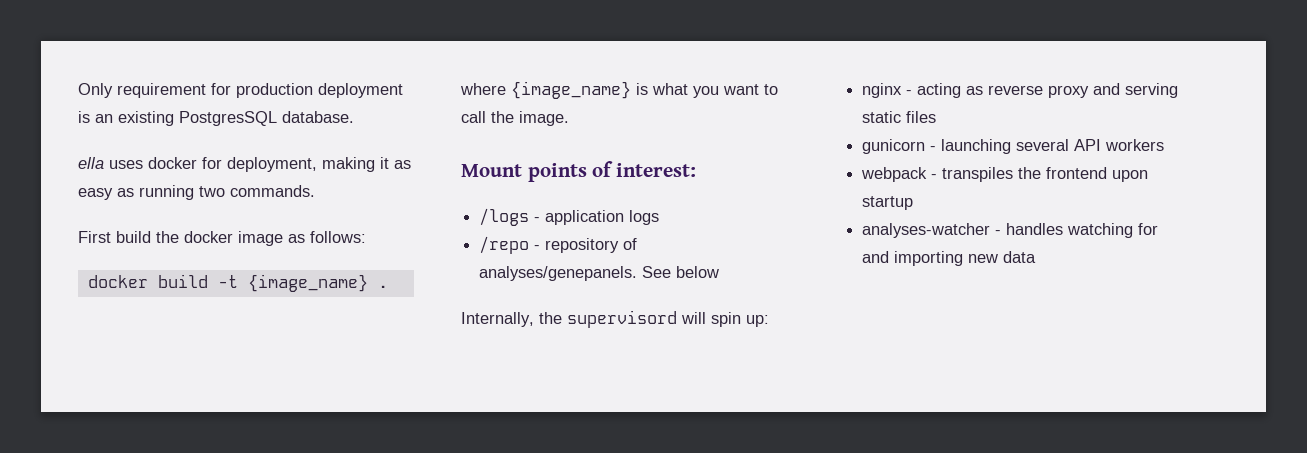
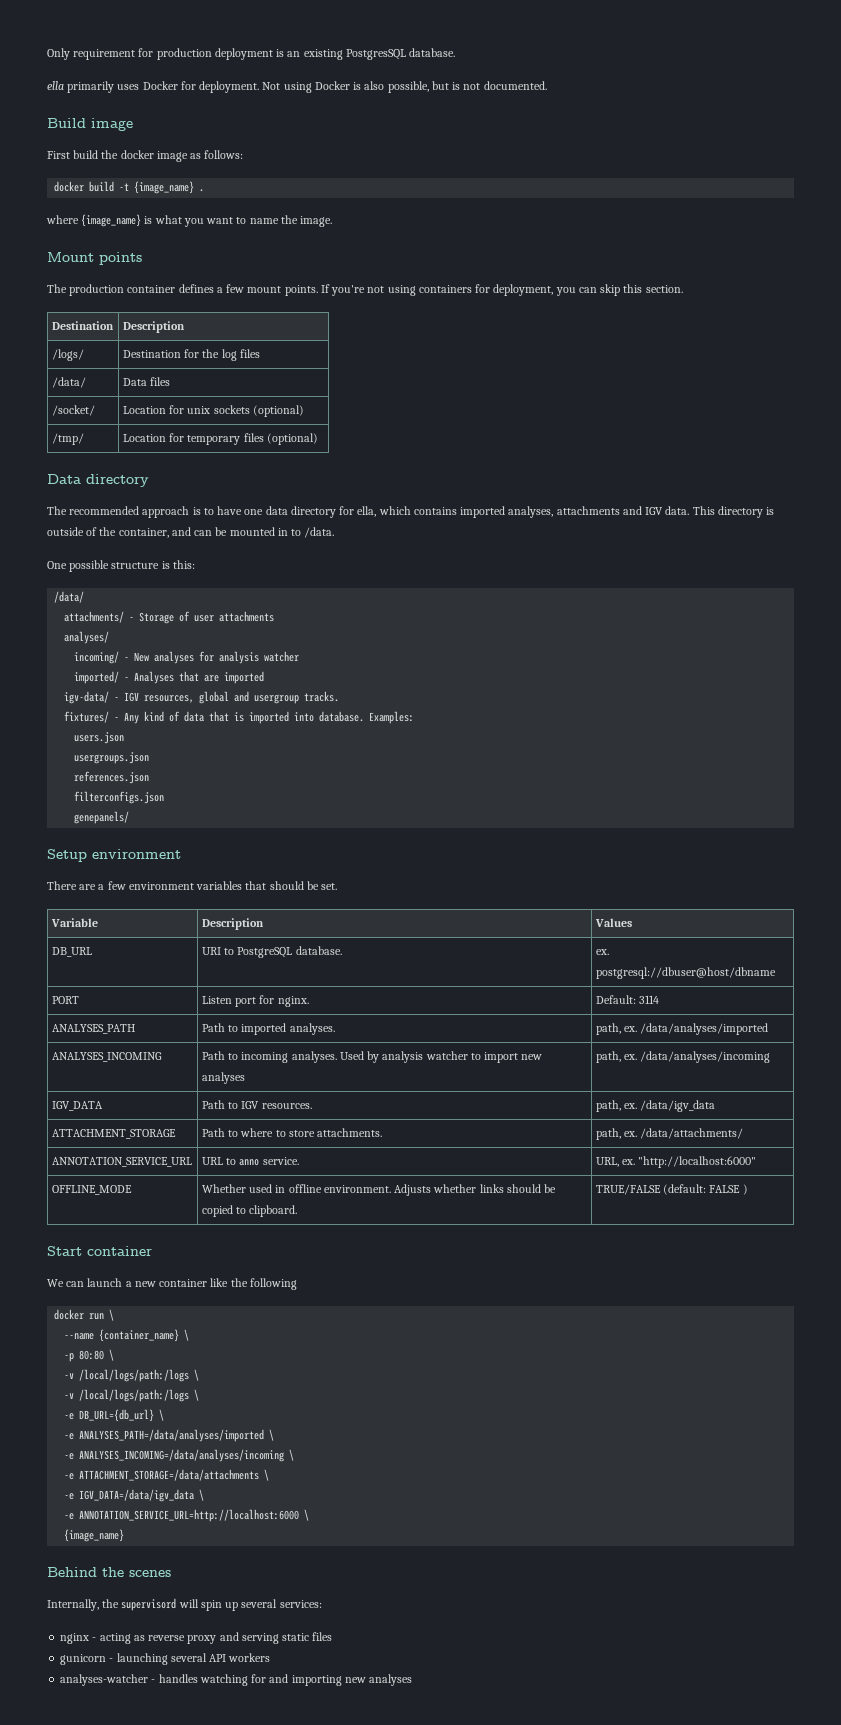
- ella uses docker for deployment, making it as easy as running two commands.
+ ella primarily uses Docker for deployment. Not using Docker is also possible, but is not documented.
+ Build image
- where {image_name} is what you want to call the image.
+ where {image_name} is what you want to name the image.
- Mount points of interest:
- /logs - application logs
- /repo - repository of analyses/genepanels. See below
+ Mount points
+ The production container defines a few mount points. If you're not using containers for deployment, you can skip this section.
+ Destination | Description
+ /logs/ | Destination for the log files
+ /data/ | Data files
+ /socket/ | Location for unix sockets (optional)
+ /tmp/ | Location for temporary files (optional)
+ Data directory
+ The recommended approach is to have one data directory for ella, which contains imported analyses, attachments and IGV data. This directory is outside of the container, and can be mounted in to /data.
+ One possible structure is this:
+ /data/
+ attachments/ - Storage of user attachments
+ analyses/
+ incoming/ - New analyses for analysis watcher
+ imported/ - Analyses that are imported
+ igv-data/ - IGV resources, global and usergroup tracks.
+ fixtures/ - Any kind of data that is imported into database. Examples:
+ users.json
+ usergroups.json
+ references.json
+ filterconfigs.json
+ genepanels/
+ Setup environment
+ There are a few environment variables that should be set.
+ Variable | Description | Values
+ DB_URL | URI to PostgreSQL database. | ex. postgresql://dbuser@host/dbname
+ PORT | Listen port for nginx. | Default: 3114
+ ANALYSES_PATH | Path to imported analyses. | path, ex. /data/analyses/imported
+ ANALYSES_INCOMING | Path to incoming analyses. Used by analysis watcher to import new analyses | path, ex. /data/analyses/incoming
+ IGV_DATA | Path to IGV resources. | path, ex. /data/igv_data
+ ATTACHMENT_STORAGE | Path to where to store attachments. | path, ex. /data/attachments/
+ ANNOTATION_SERVICE_URL | URL to anno service. | URL, ex. "http://localhost:6000"
+ OFFLINE_MODE | Whether used in offline environment. Adjusts whether links should be copied to clipboard. | TRUE/FALSE (default: FALSE )
+ Start container
+ We can launch a new container like the following
+ docker run \
+ --name {container_name} \
+ -p 80:80 \
+ -v /local/logs/path:/logs \
+ -v /local/logs/path:/logs \
+ -e DB_URL={db_url} \
+ -e ANALYSES_PATH=/data/analyses/imported \
+ -e ANALYSES_INCOMING=/data/analyses/incoming \
+ -e ATTACHMENT_STORAGE=/data/attachments \
+ -e IGV_DATA=/data/igv_data \
+ -e ANNOTATION_SERVICE_URL=http://localhost:6000 \
+ {image_name}
+ Behind the scenes
- Internally, the supervisord will spin up:
+ Internally, the supervisord will spin up several services:
- webpack - transpiles the frontend upon startup
- analyses-watcher - handles watching for and importing new data
+ analyses-watcher - handles watching for and importing new analyses

